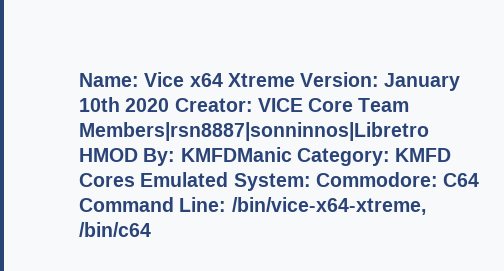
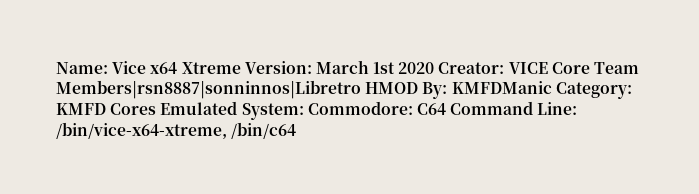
- Name: Vice x64 Xtreme Version: January 10th 2020 Creator: VICE Core Team Members|rsn8887|sonninnos|Libretro HMOD By: KMFDManic Category: KMFD Cores Emulated System: Commodore: C64 Command Line: /bin/vice-x64-xtreme, /bin/c64
+ Name: Vice x64 Xtreme Version: March 1st 2020 Creator: VICE Core Team Members|rsn8887|sonninnos|Libretro HMOD By: KMFDManic Category: KMFD Cores Emulated System: Commodore: C64 Command Line: /bin/vice-x64-xtreme, /bin/c64

